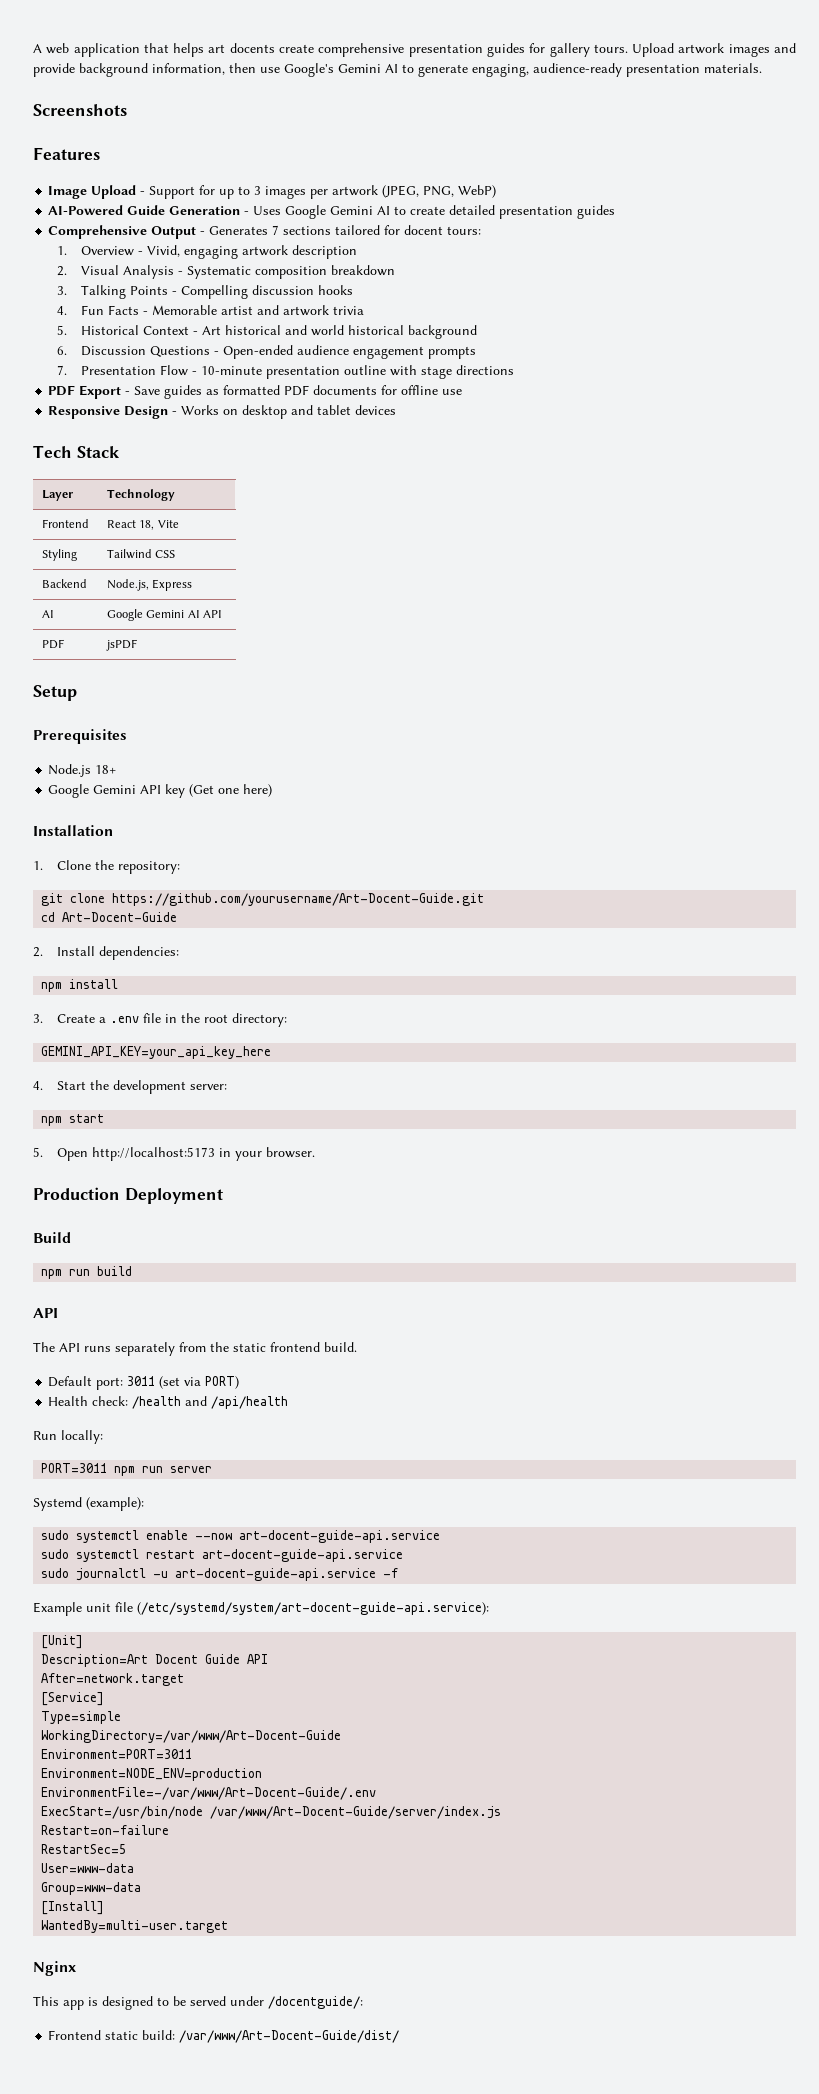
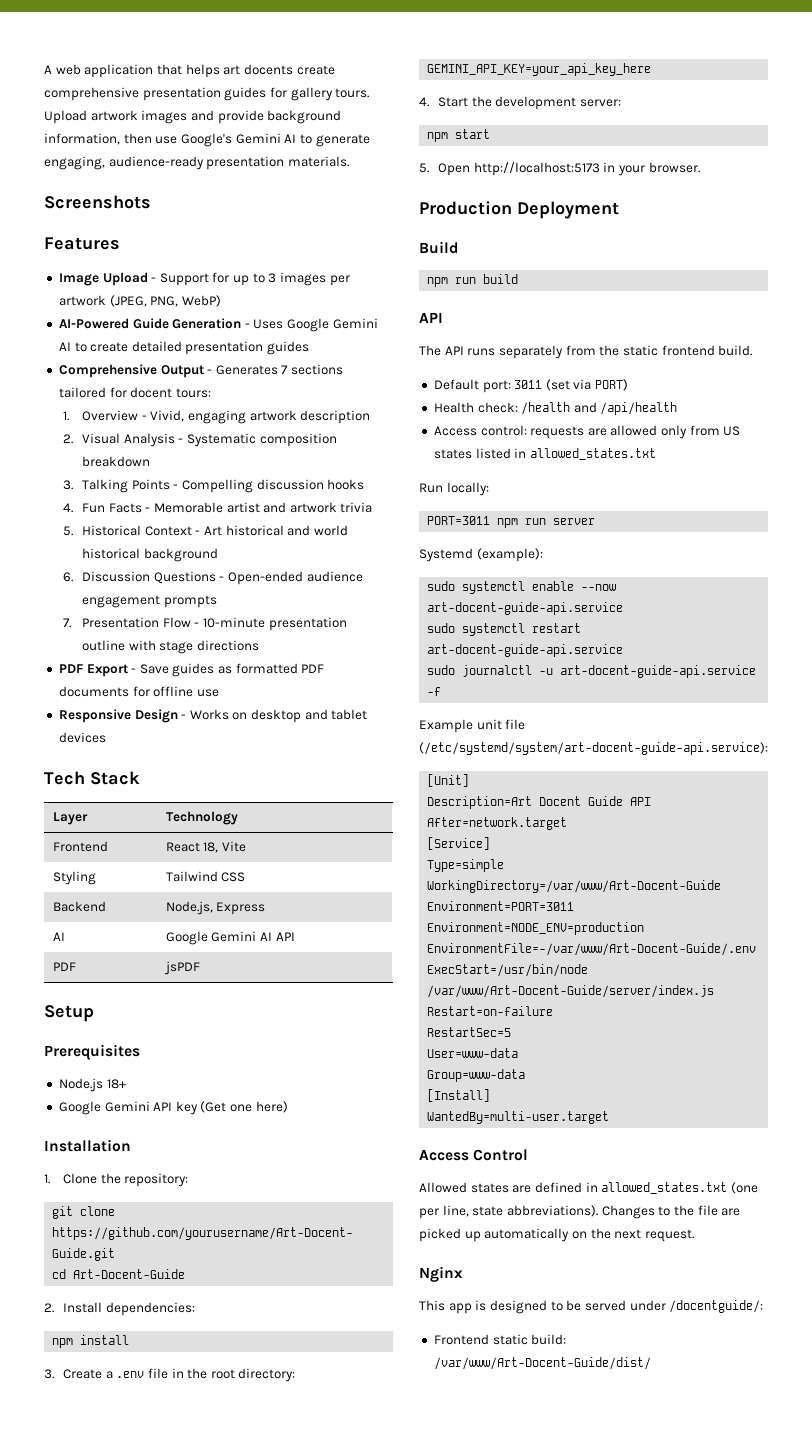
+ Access control: requests are allowed only from US states listed in allowed_states.txt
+ Access Control
+ Allowed states are defined in allowed_states.txt (one per line, state abbreviations). Changes to the file are picked up automatically on the next request.

